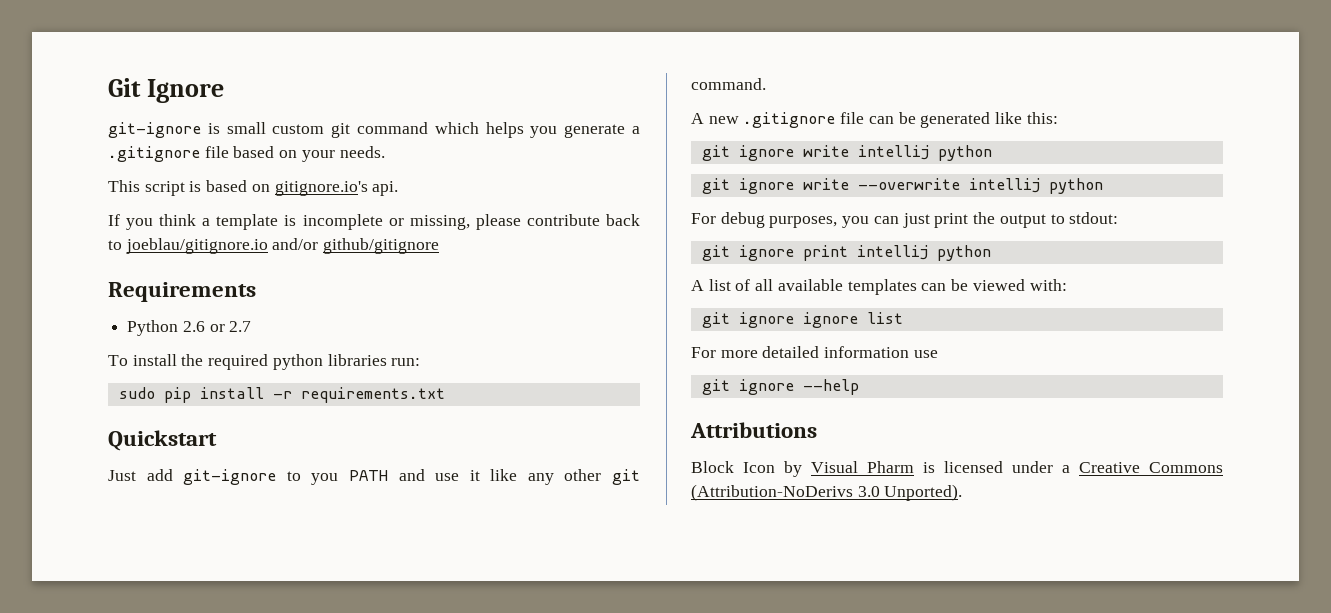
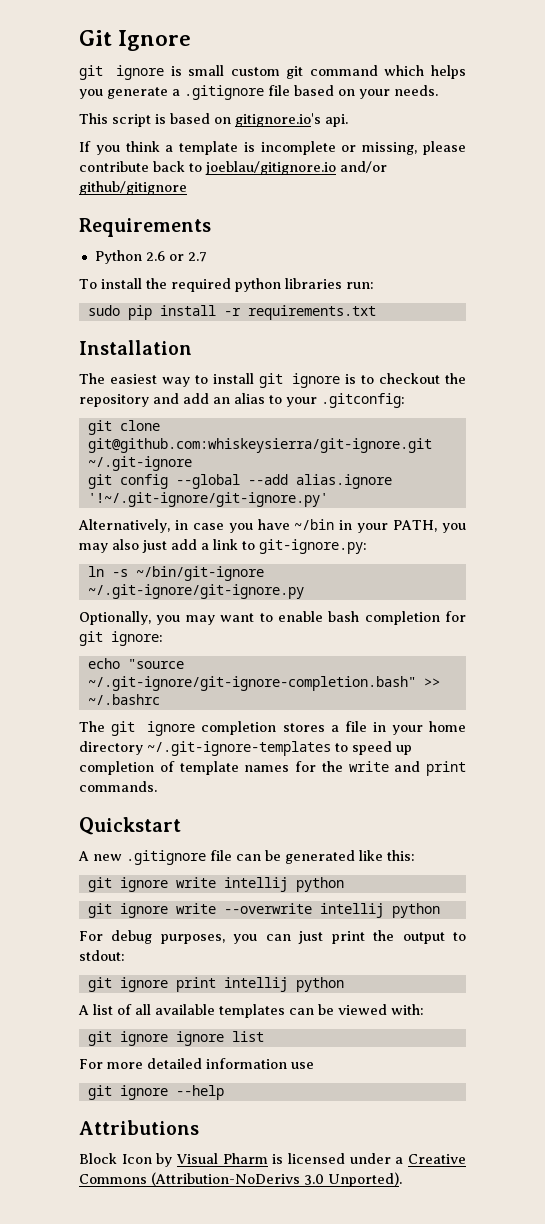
- git-ignore is small custom git command which helps you generate a .gitignore file based on your needs.
+ git ignore is small custom git command which helps you generate a .gitignore file based on your needs.
+ Installation
+ The easiest way to install git ignore is to checkout the repository and add an alias to your .gitconfig:
+ git clone git@github.com:whiskeysierra/git-ignore.git ~/.git-ignore
+ git config --global --add alias.ignore '!~/.git-ignore/git-ignore.py'
+ Alternatively, in case you have ~/bin in your PATH, you may also just add a link to git-ignore.py:
+ ln -s ~/bin/git-ignore ~/.git-ignore/git-ignore.py
+ Optionally, you may want to enable bash completion for git ignore:
+ echo "source ~/.git-ignore/git-ignore-completion.bash" >> ~/.bashrc
+ The git ignore completion stores a file in your home directory ~/.git-ignore-templates to speed up completion of template names for the write and print commands.
  Quickstart
- Just add git-ignore to you PATH and use it like any other git command.

